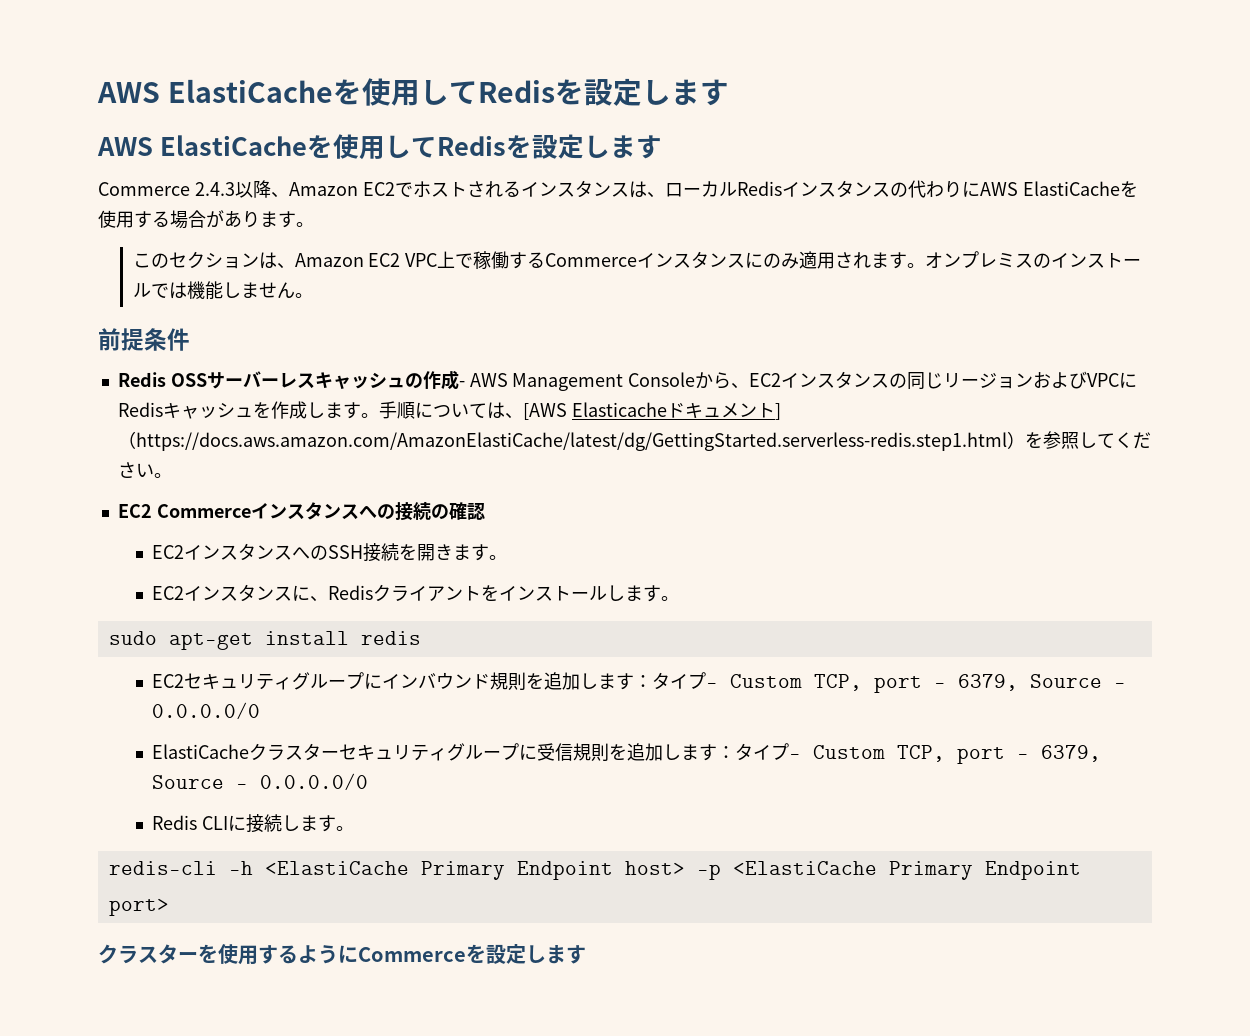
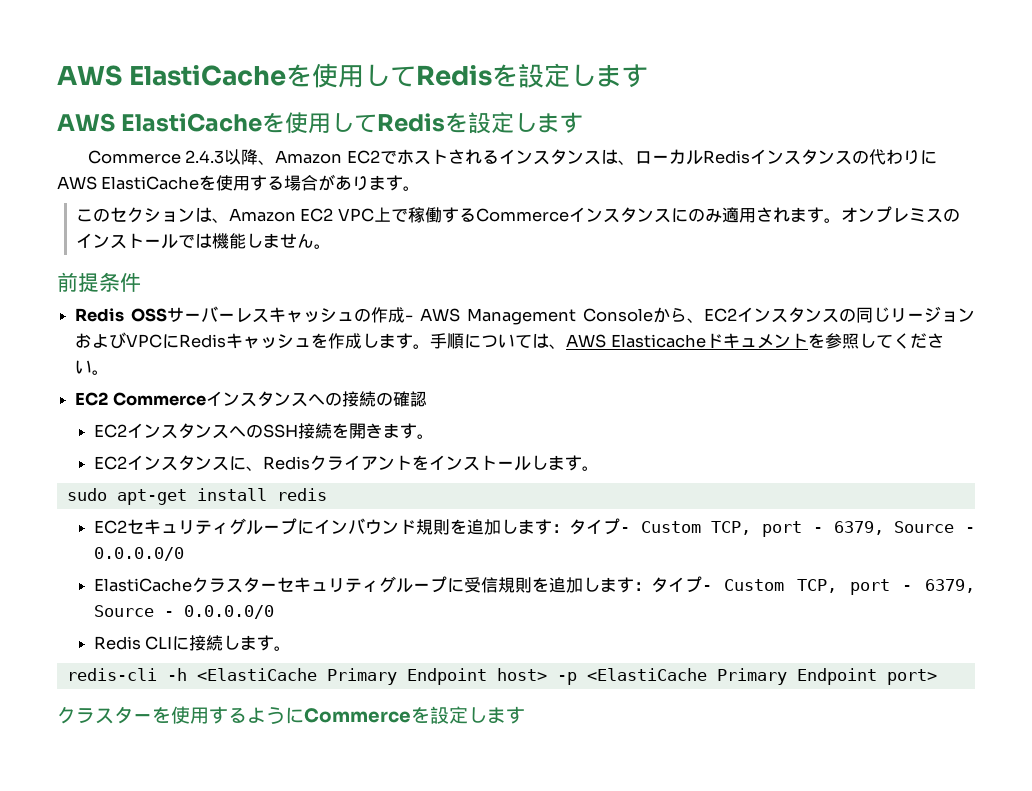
- 手順については、[AWS Elasticacheドキュメント]（https://docs.aws.amazon.com/AmazonElastiCache/latest/dg/GettingStarted.serverless-redis.step1.html）を参照してください。
+ 手順については、AWS Elasticacheドキュメントを参照してください。

